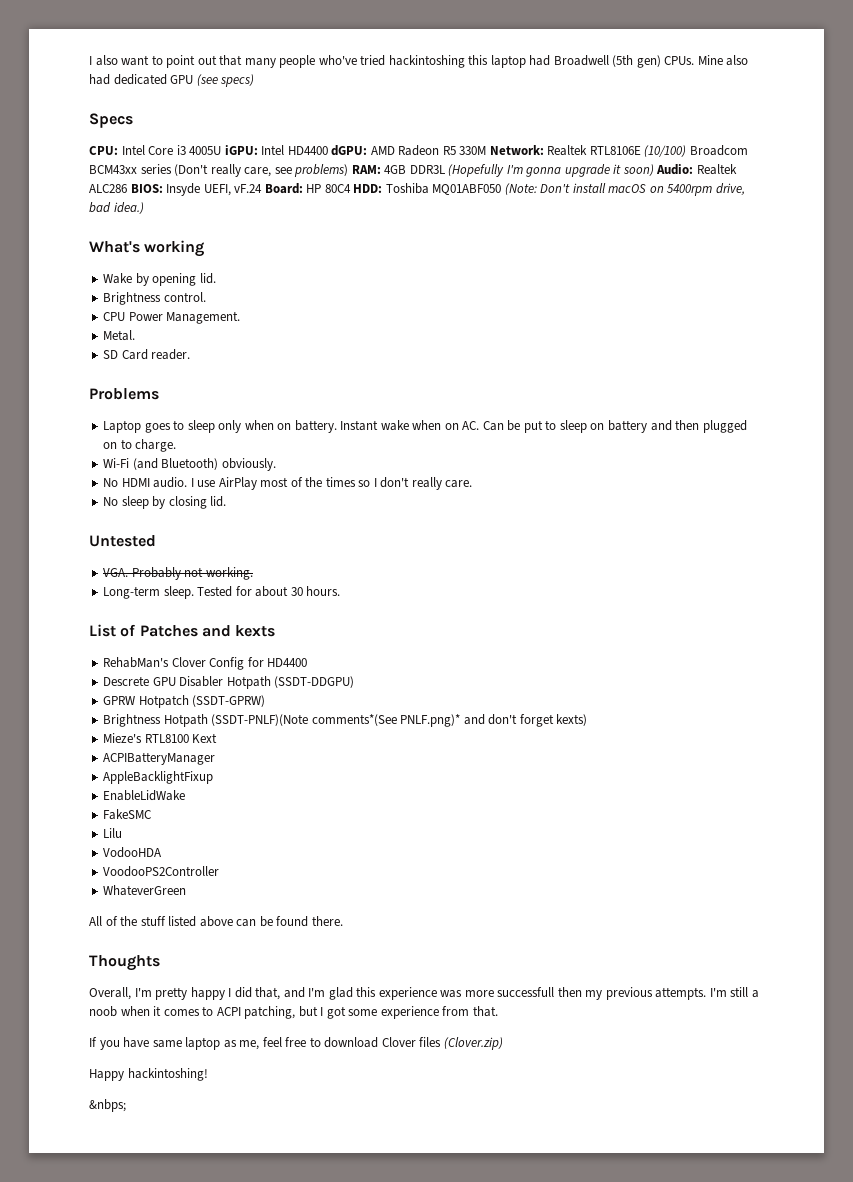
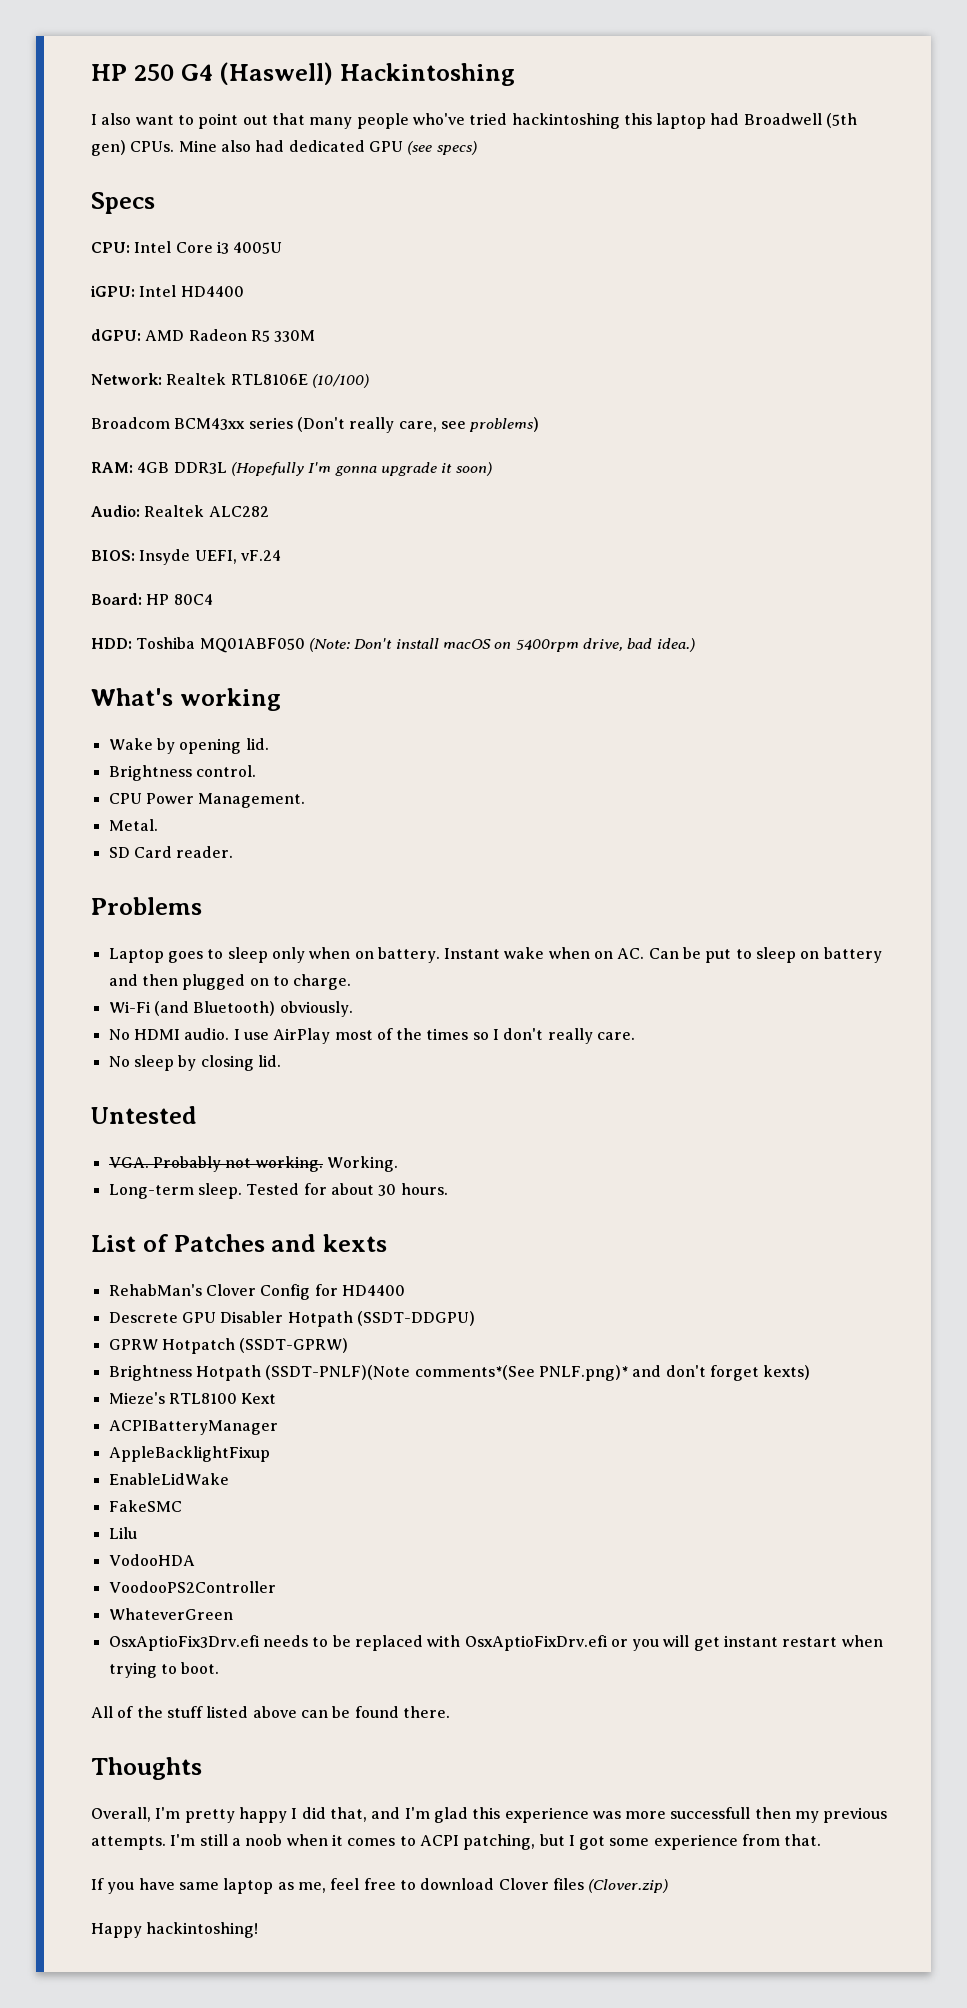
+ HP 250 G4 (Haswell) Hackintoshing
- CPU: Intel Core i3 4005U iGPU: Intel HD4400 dGPU: AMD Radeon R5 330M Network: Realtek RTL8106E (10/100) Broadcom BCM43xx series (Don't really care, see problems) RAM: 4GB DDR3L (Hopefully I'm gonna upgrade it soon) Audio: Realtek ALC286 BIOS: Insyde UEFI, vF.24 Board: HP 80C4 HDD: Toshiba MQ01ABF050 (Note: Don't install macOS on 5400rpm drive, bad idea.)
+ CPU: Intel Core i3 4005U
+ iGPU: Intel HD4400
+ dGPU: AMD Radeon R5 330M
+ Network: Realtek RTL8106E (10/100)
+ Broadcom BCM43xx series (Don't really care, see problems)
+ RAM: 4GB DDR3L (Hopefully I'm gonna upgrade it soon)
+ Audio: Realtek ALC282
+ BIOS: Insyde UEFI, vF.24
+ Board: HP 80C4
+ HDD: Toshiba MQ01ABF050 (Note: Don't install macOS on 5400rpm drive, bad idea.)
+ Working.
+ OsxAptioFix3Drv.efi needs to be replaced with OsxAptioFixDrv.efi or you will get instant restart when trying to boot.
- &nbps;

